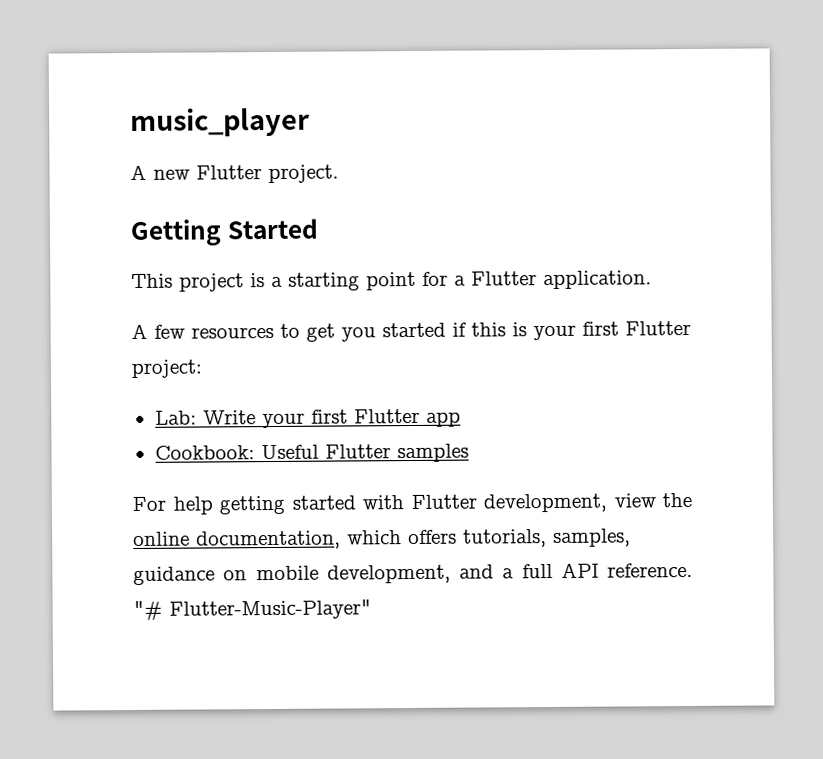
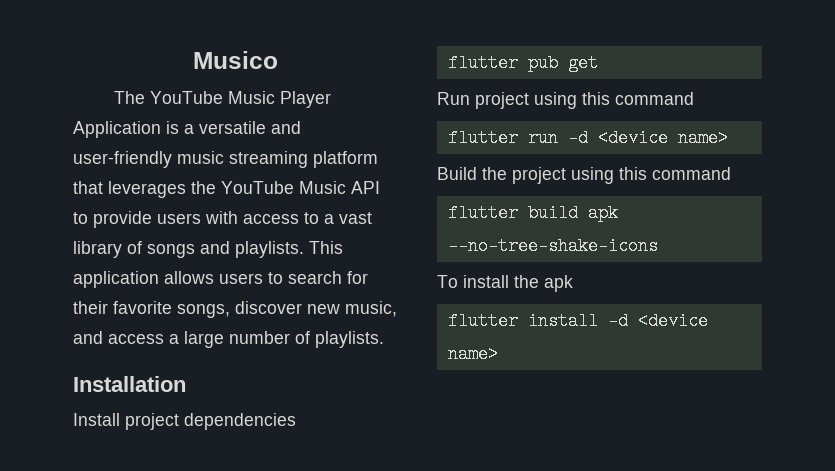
- music_player
- A new Flutter project.
- Getting Started
- This project is a starting point for a Flutter application.
- A few resources to get you started if this is your first Flutter project:
- Lab: Write your first Flutter app
- Cookbook: Useful Flutter samples
- For help getting started with Flutter development, view the online documentation, which offers tutorials, samples, guidance on mobile development, and a full API reference. "# Flutter-Music-Player"
+ Musico
+ The YouTube Music Player Application is a versatile and user-friendly music streaming platform that leverages the YouTube Music API to provide users with access to a vast library of songs and playlists. This application allows users to search for their favorite songs, discover new music, and access a large number of playlists.
+ Installation
+ Install project dependencies
+ flutter pub get
+ Run project using this command
+ flutter run -d <device name>
+ Build the project using this command
+ flutter build apk --no-tree-shake-icons
+ To install the apk
+ flutter install -d <device name>

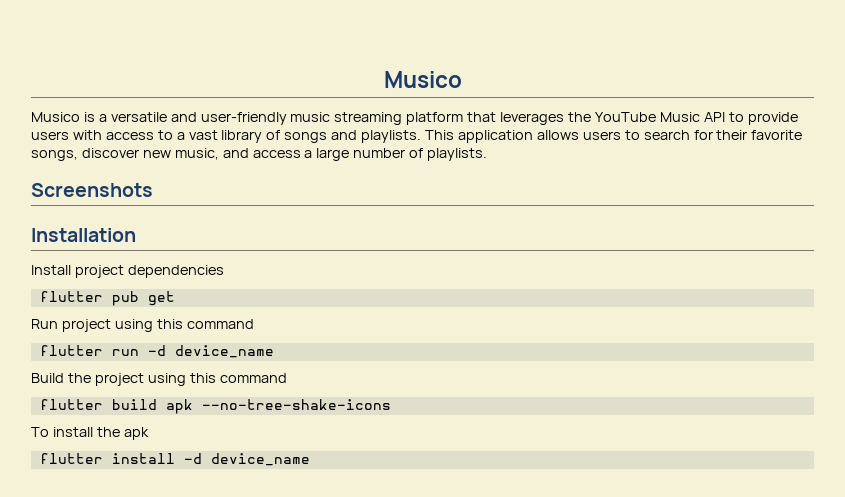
- The YouTube Music Player Application is a versatile and user-friendly music streaming platform that leverages the YouTube Music API to provide users with access to a vast library of songs and playlists.
+ Musico is a versatile and user-friendly music streaming platform that leverages the YouTube Music API to provide users with access to a vast library of songs and playlists.
+ Screenshots
- flutter run -d <device name>
+ flutter run -d device_name
- flutter install -d <device name>
+ flutter install -d device_name

